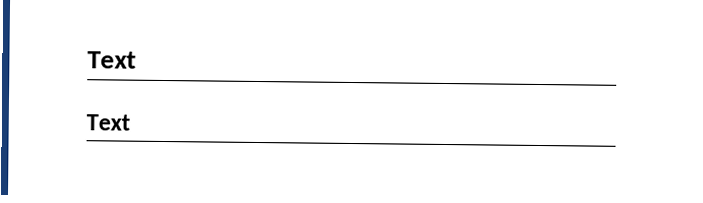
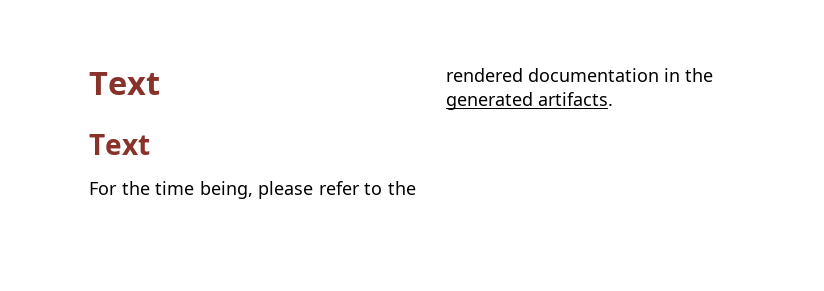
+ For the time being, please refer to the rendered documentation in the generated artifacts.

